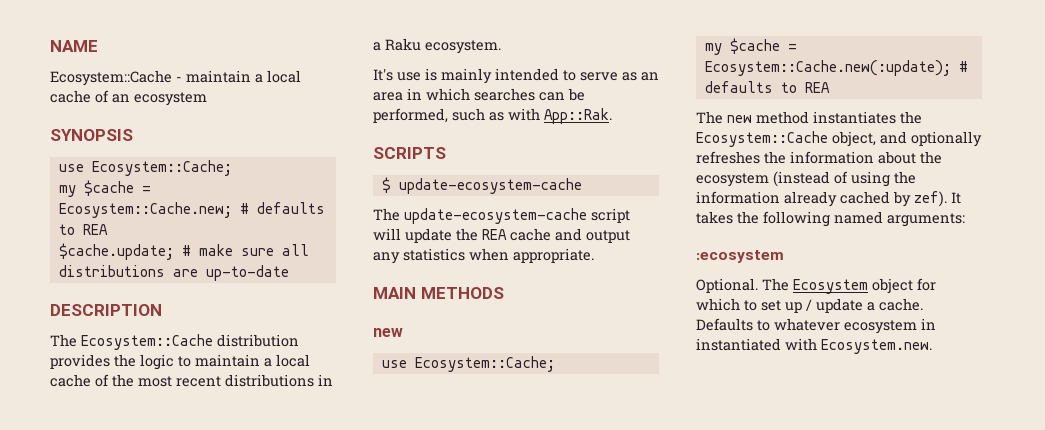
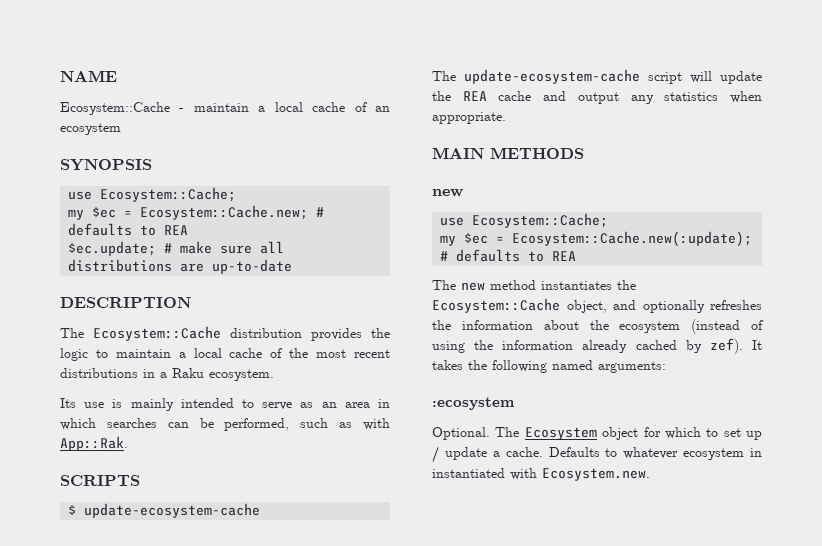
- my $cache = Ecosystem::Cache.new; # defaults to REA
+ my $ec = Ecosystem::Cache.new; # defaults to REA
- $cache.update; # make sure all distributions are up-to-date
+ $ec.update; # make sure all distributions are up-to-date
- It's use is mainly intended to serve as an area in which searches can be performed, such as with App::Rak.
+ Its use is mainly intended to serve as an area in which searches can be performed, such as with App::Rak.
- my $cache = Ecosystem::Cache.new(:update); # defaults to REA
+ my $ec = Ecosystem::Cache.new(:update); # defaults to REA

